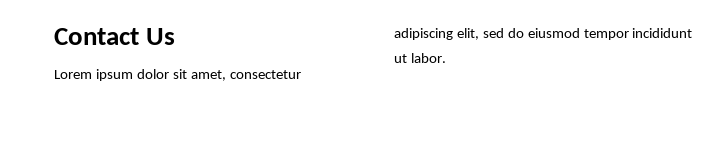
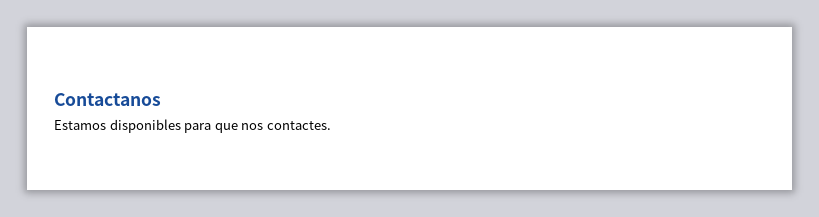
- Contact Us
- Lorem ipsum dolor sit amet, consectetur adipiscing elit, sed do eiusmod tempor incididunt ut labor.
+ Contactanos
+ Estamos disponibles para que nos contactes.

